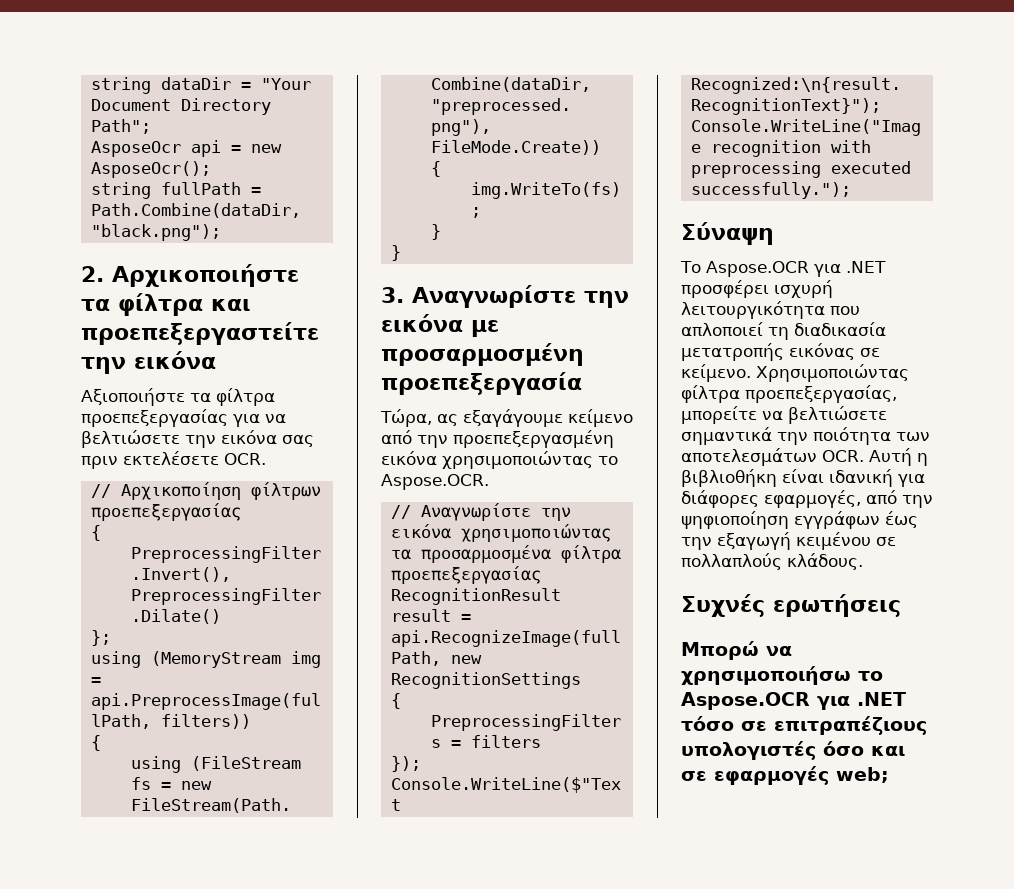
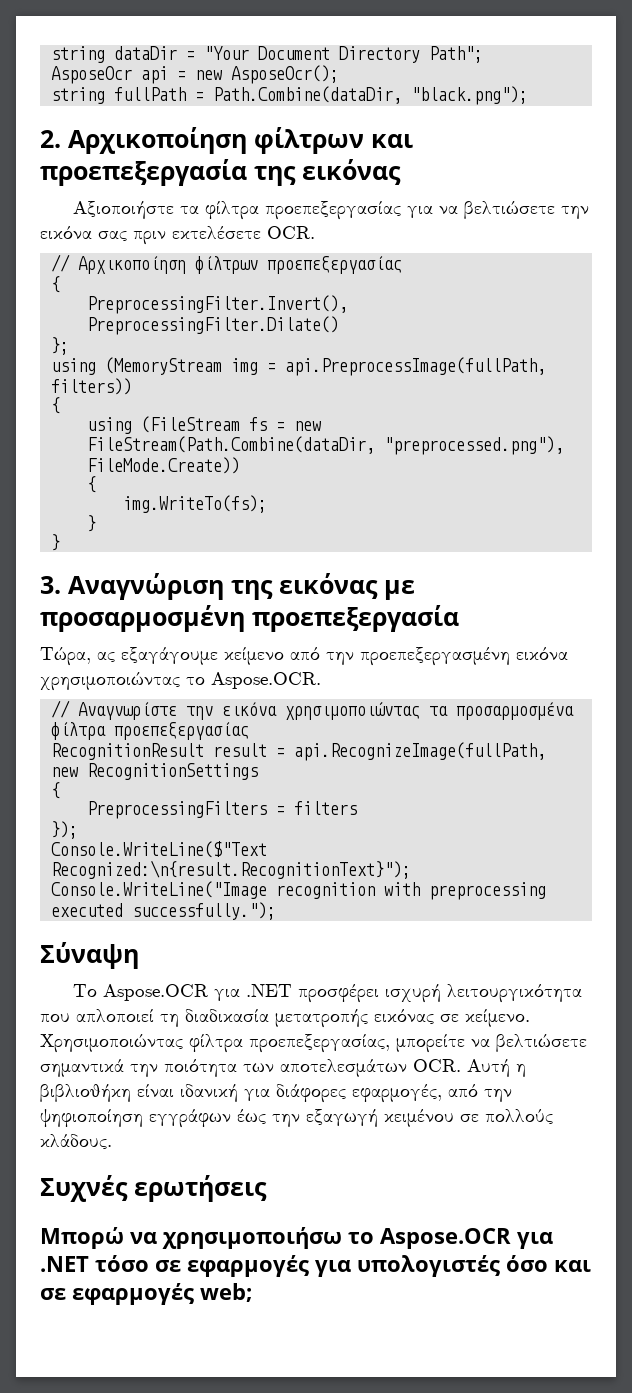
- 2. Αρχικοποιήστε τα φίλτρα και προεπεξεργαστείτε την εικόνα
+ 2. Αρχικοποίηση φίλτρων και προεπεξεργασία της εικόνας
- 3. Αναγνωρίστε την εικόνα με προσαρμοσμένη προεπεξεργασία
+ 3. Αναγνώριση της εικόνας με προσαρμοσμένη προεπεξεργασία
- Χρησιμοποιώντας φίλτρα προεπεξεργασίας, μπορείτε να βελτιώσετε σημαντικά την ποιότητα των αποτελεσμάτων OCR. Αυτή η βιβλιοθήκη είναι ιδανική για διάφορες εφαρμογές, από την ψηφιοποίηση εγγράφων έως την εξαγωγή κειμένου σε πολλαπλούς κλάδους.
+ Χρησιμοποιώντας φίλτρα προεπεξεργασίας, μπορείτε να βελτιώσετε σημαντικά την ποιότητα των αποτελεσμάτων OCR. Αυτή η βιβλιοθήκη είναι ιδανική για διάφορες εφαρμογές, από την ψηφιοποίηση εγγράφων έως την εξαγωγή κειμένου σε πολλούς κλάδους.
- Μπορώ να χρησιμοποιήσω το Aspose.OCR για .NET τόσο σε επιτραπέζιους υπολογιστές όσο και σε εφαρμογές web;
+ Μπορώ να χρησιμοποιήσω το Aspose.OCR για .NET τόσο σε εφαρμογές για υπολογιστές όσο και σε εφαρμογές web;

